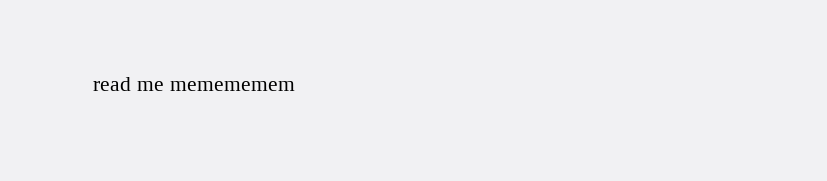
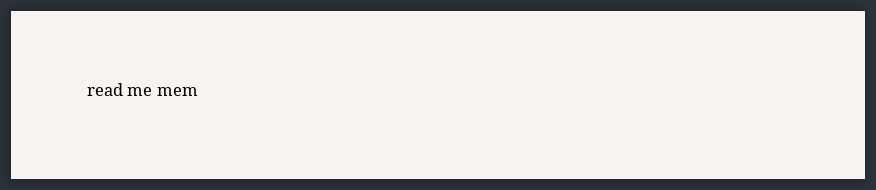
- read me memememem
+ read me mem

